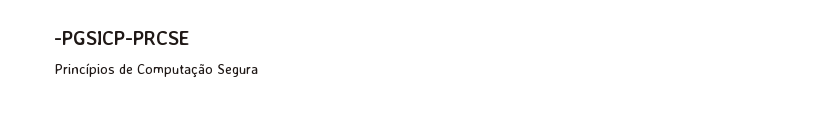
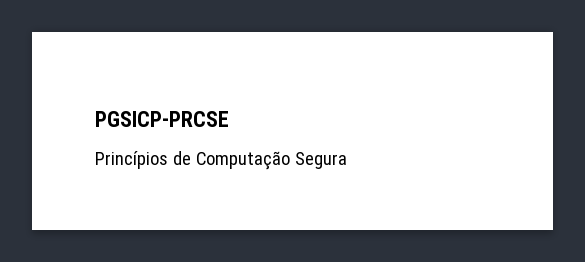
- -PGSICP-PRCSE
+ PGSICP-PRCSE

